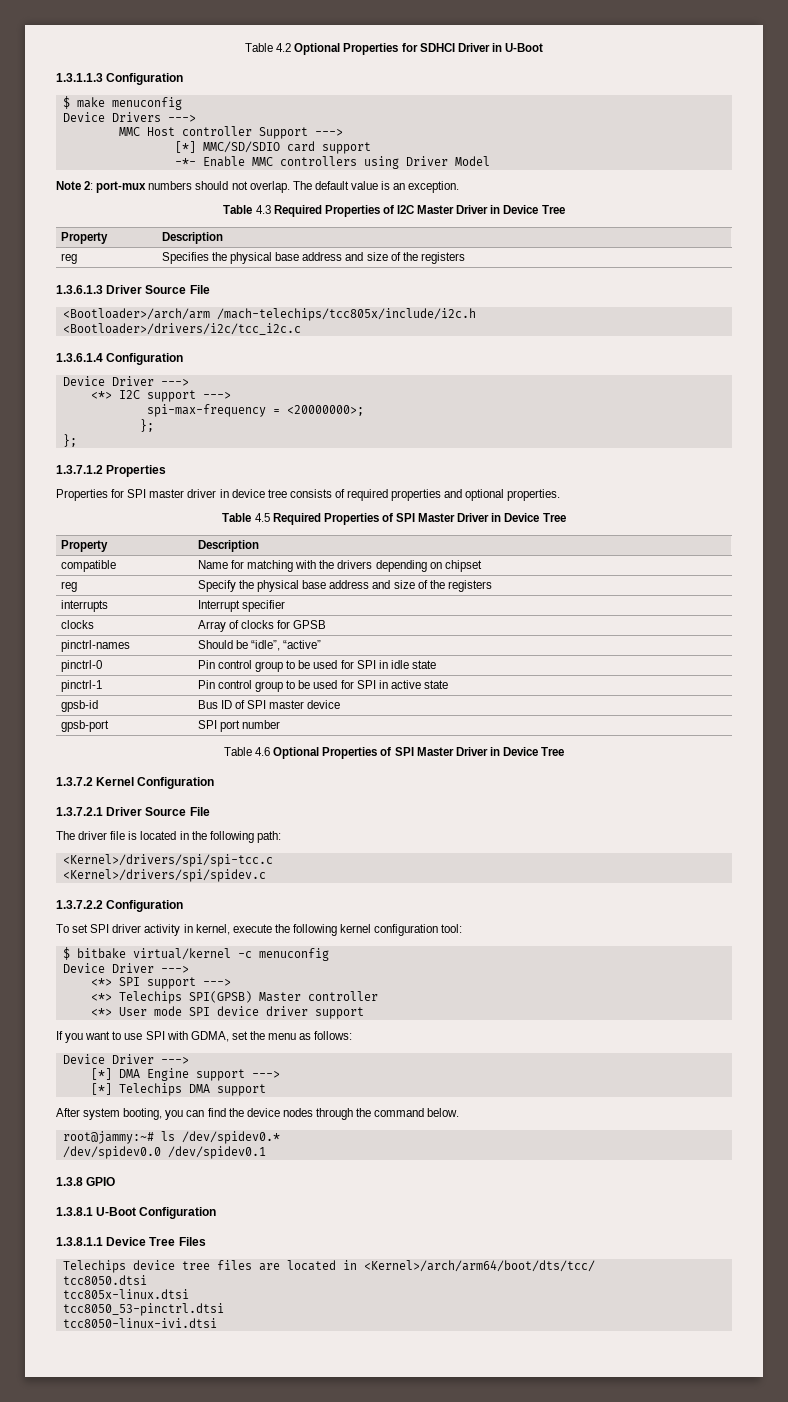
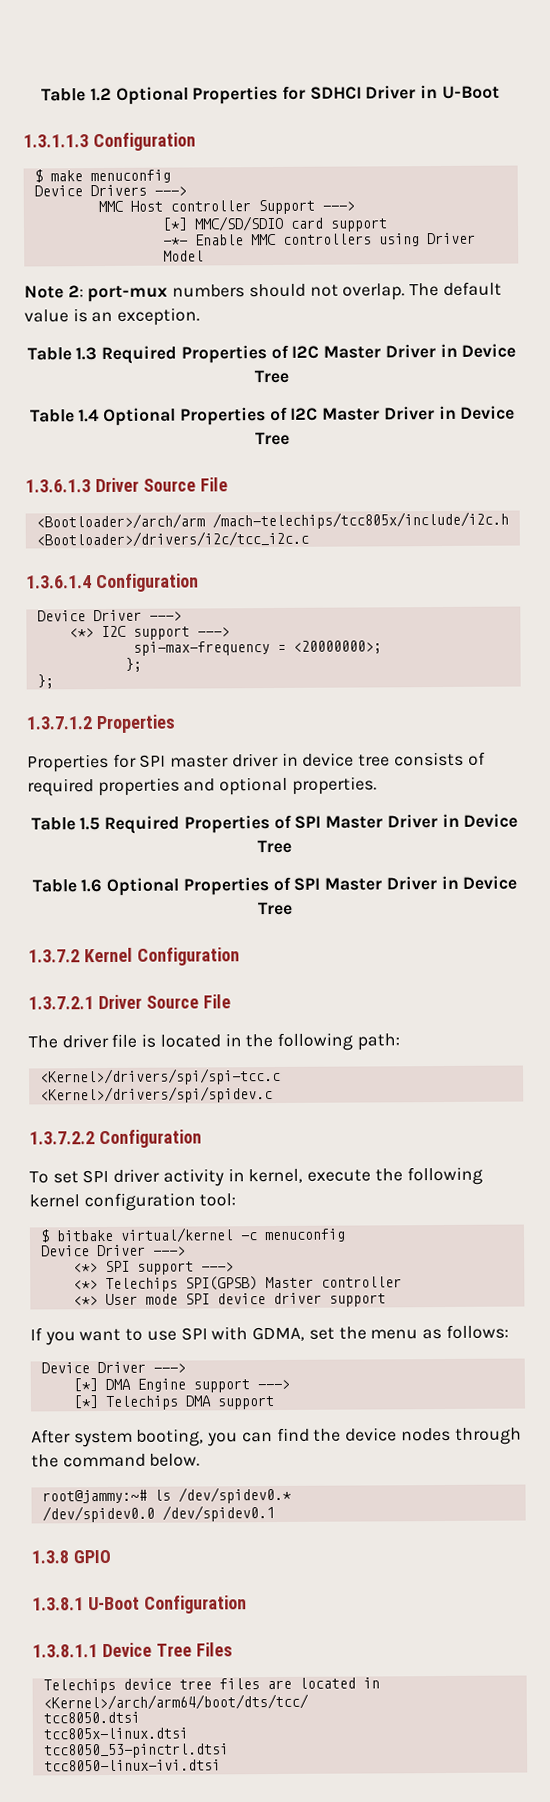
- Table 4.2 Optional Properties for SDHCI Driver in U-Boot
+ Table 1.2 Optional Properties for SDHCI Driver in U-Boot
- Table 4.3 Required Properties of I2C Master Driver in Device Tree
- Property | Description
- reg | Specifies the physical base address and size of the registers
+ Table 1.3 Required Properties of I2C Master Driver in Device Tree
+ Table 1.4 Optional Properties of I2C Master Driver in Device Tree
- Table 4.5 Required Properties of SPI Master Driver in Device Tree
- Property | Description
- compatible | Name for matching with the drivers depending on chipset
- reg | Specify the physical base address and size of the registers
- interrupts | Interrupt specifier
- clocks | Array of clocks for GPSB
- pinctrl-names | Should be “idle”, “active”
- pinctrl-0 | Pin control group to be used for SPI in idle state
- pinctrl-1 | Pin control group to be used for SPI in active state
- gpsb-id | Bus ID of SPI master device
- gpsb-port | SPI port number
- Table 4.6 Optional Properties of SPI Master Driver in Device Tree
+ Table 1.5 Required Properties of SPI Master Driver in Device Tree
+ Table 1.6 Optional Properties of SPI Master Driver in Device Tree

